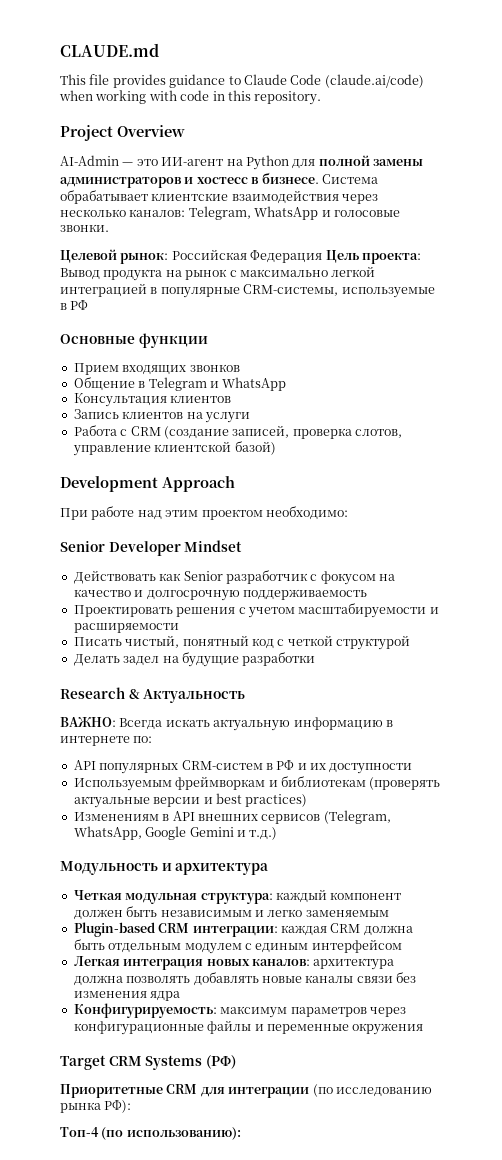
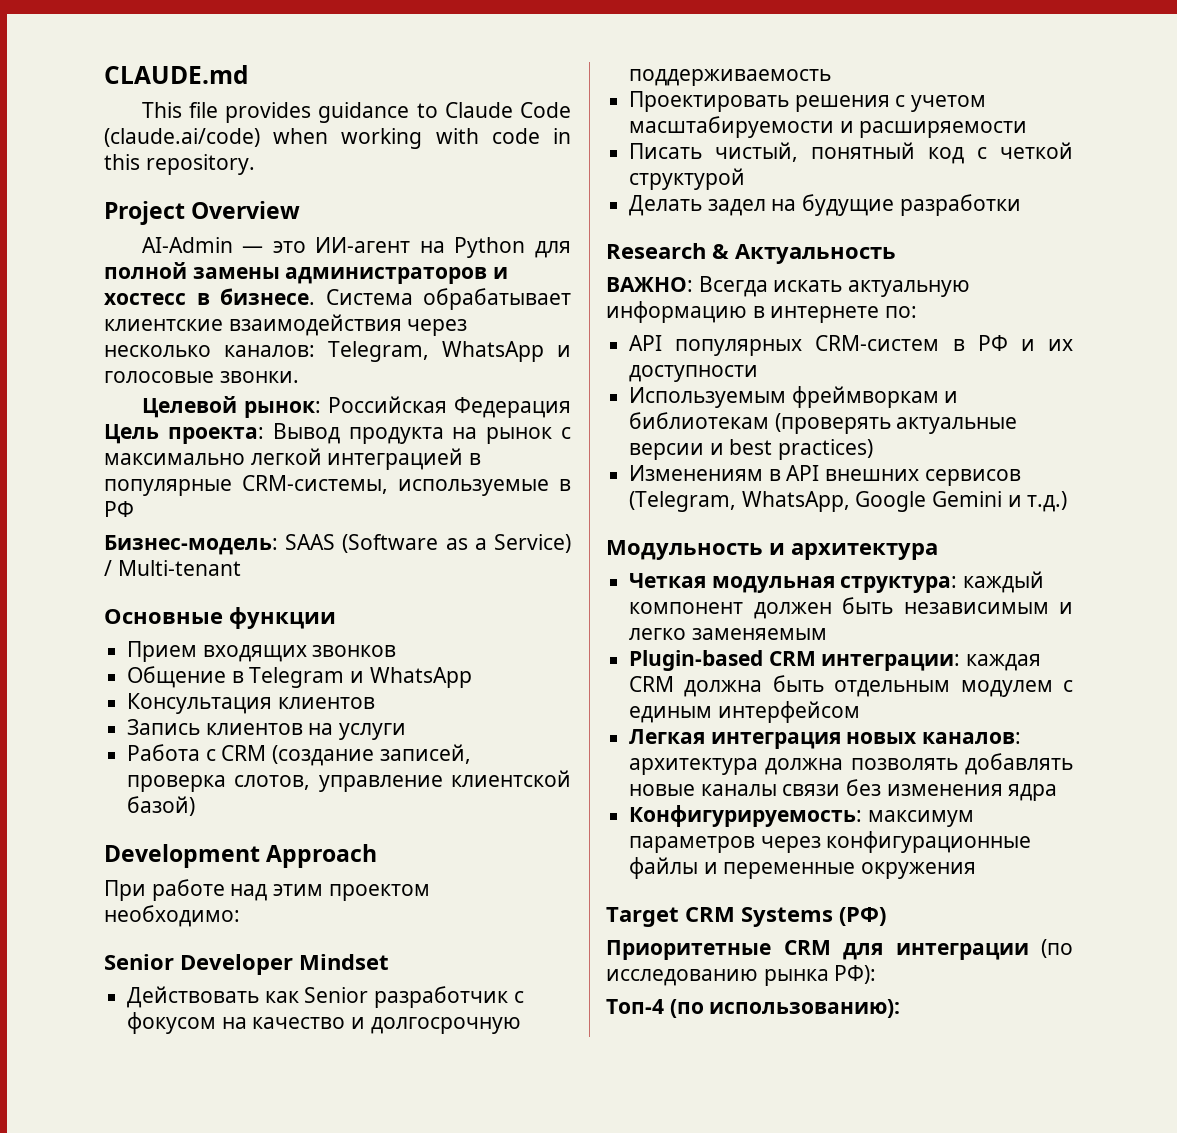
+ Бизнес-модель: SAAS (Software as a Service) / Multi-tenant

